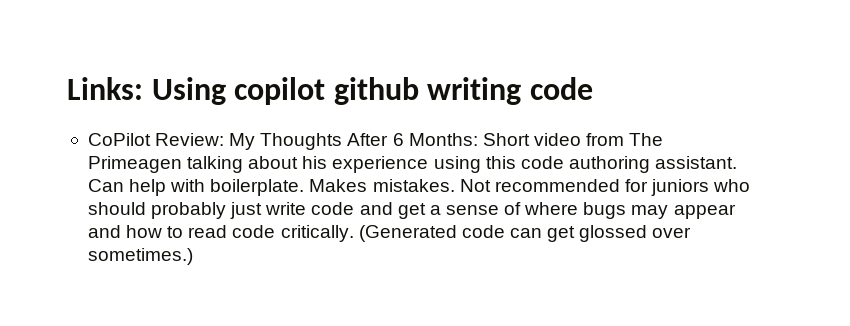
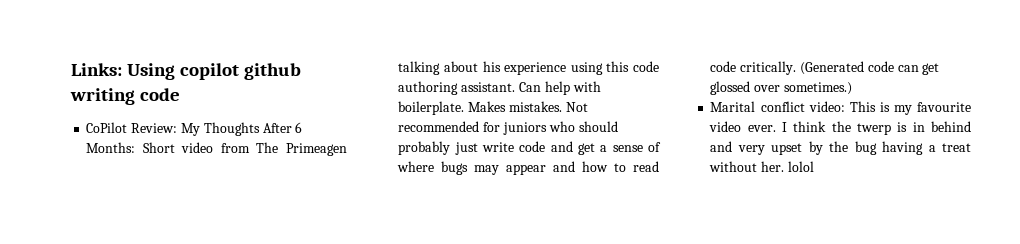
+ Marital conflict video: This is my favourite video ever. I think the twerp is in behind and very upset by the bug having a treat without her. lolol

